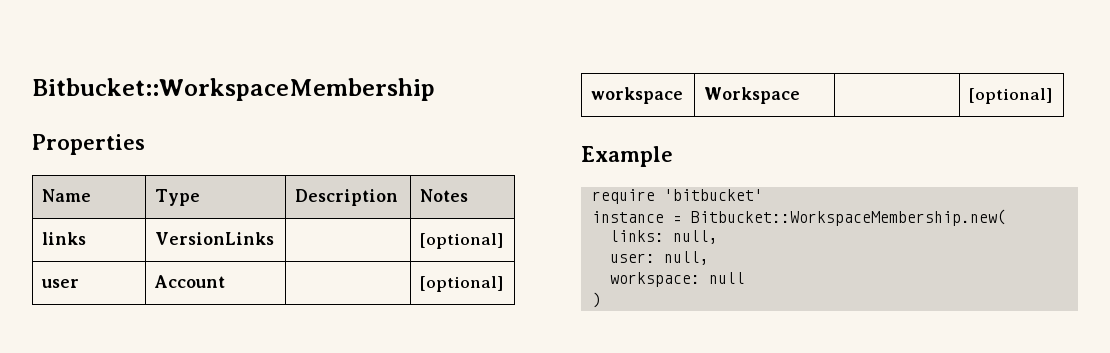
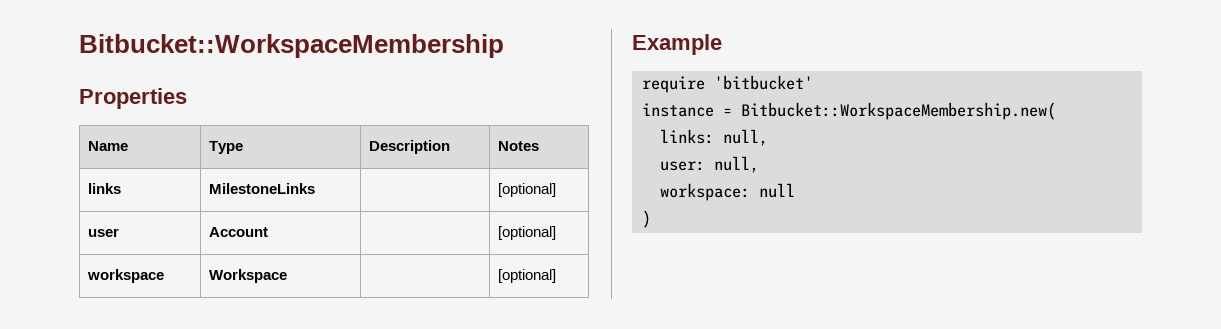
- links | VersionLinks | | [optional]
+ links | MilestoneLinks | | [optional]

